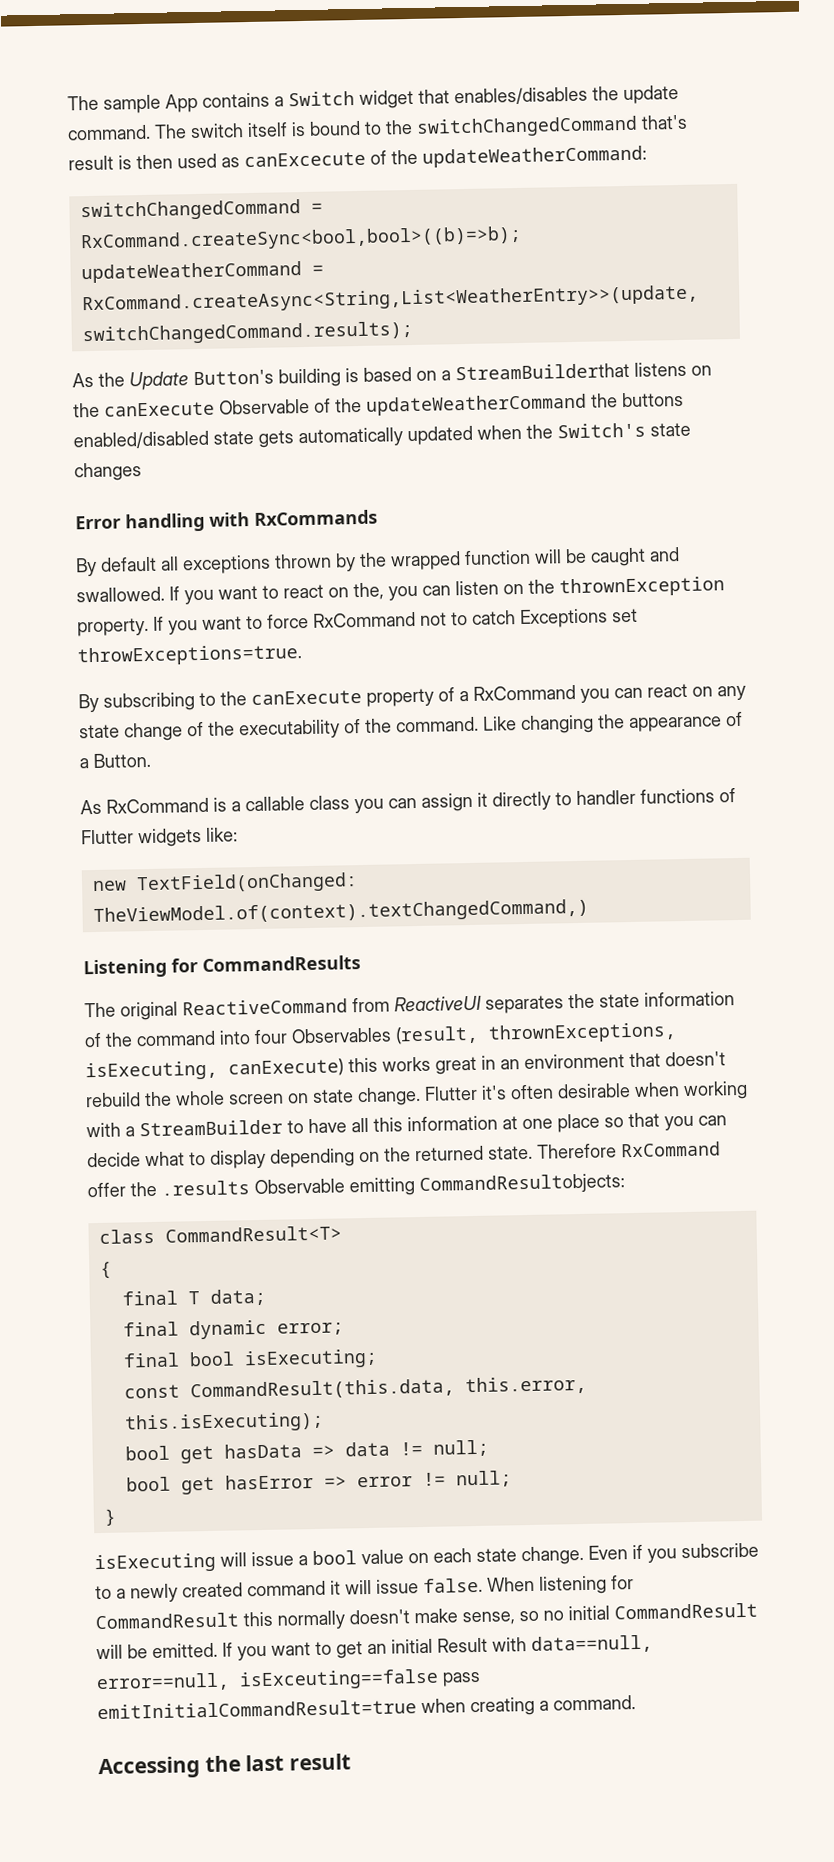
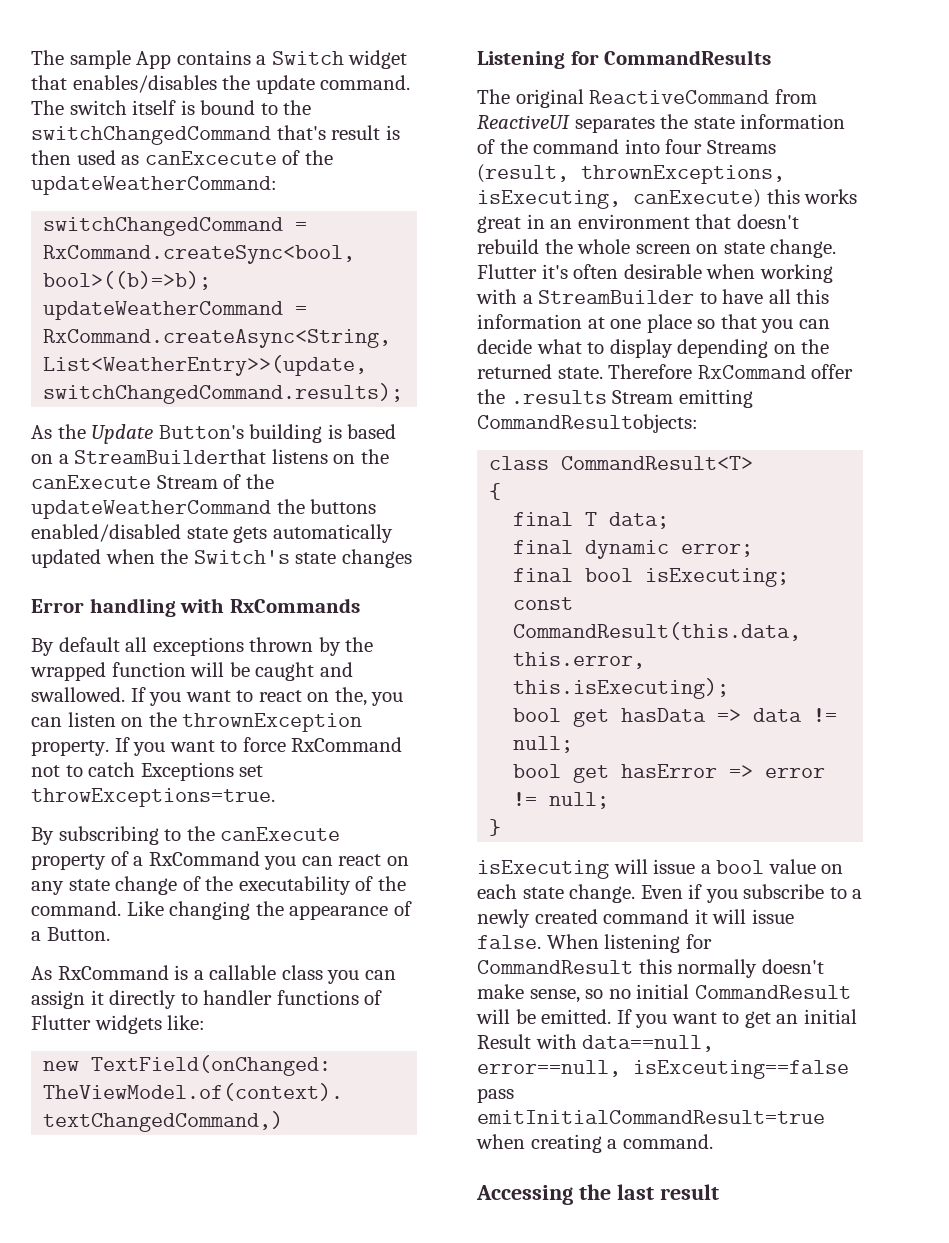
- As the Update Button's building is based on a StreamBuilderthat listens on the canExecute Observable of the updateWeatherCommand the buttons enabled/disabled state gets automatically updated when the Switch's state changes
+ As the Update Button's building is based on a StreamBuilderthat listens on the canExecute Stream of the updateWeatherCommand the buttons enabled/disabled state gets automatically updated when the Switch's state changes
- The original ReactiveCommand from ReactiveUI separates the state information of the command into four Observables (result, thrownExceptions, isExecuting, canExecute) this works great in an environment that doesn't rebuild the whole screen on state change.
+ The original ReactiveCommand from ReactiveUI separates the state information of the command into four Streams (result, thrownExceptions, isExecuting, canExecute) this works great in an environment that doesn't rebuild the whole screen on state change.
- Therefore RxCommand offer the .results Observable emitting CommandResultobjects:
+ Therefore RxCommand offer the .results Stream emitting CommandResultobjects:

